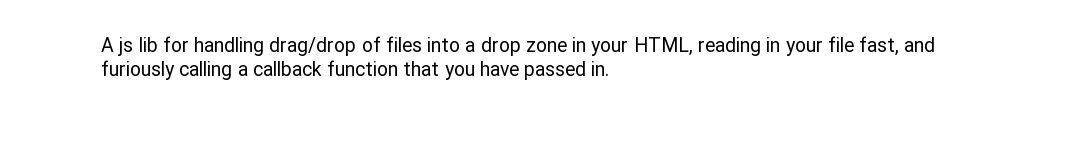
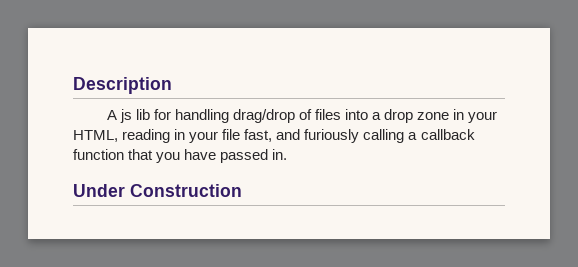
+ Description
+ Under Construction

